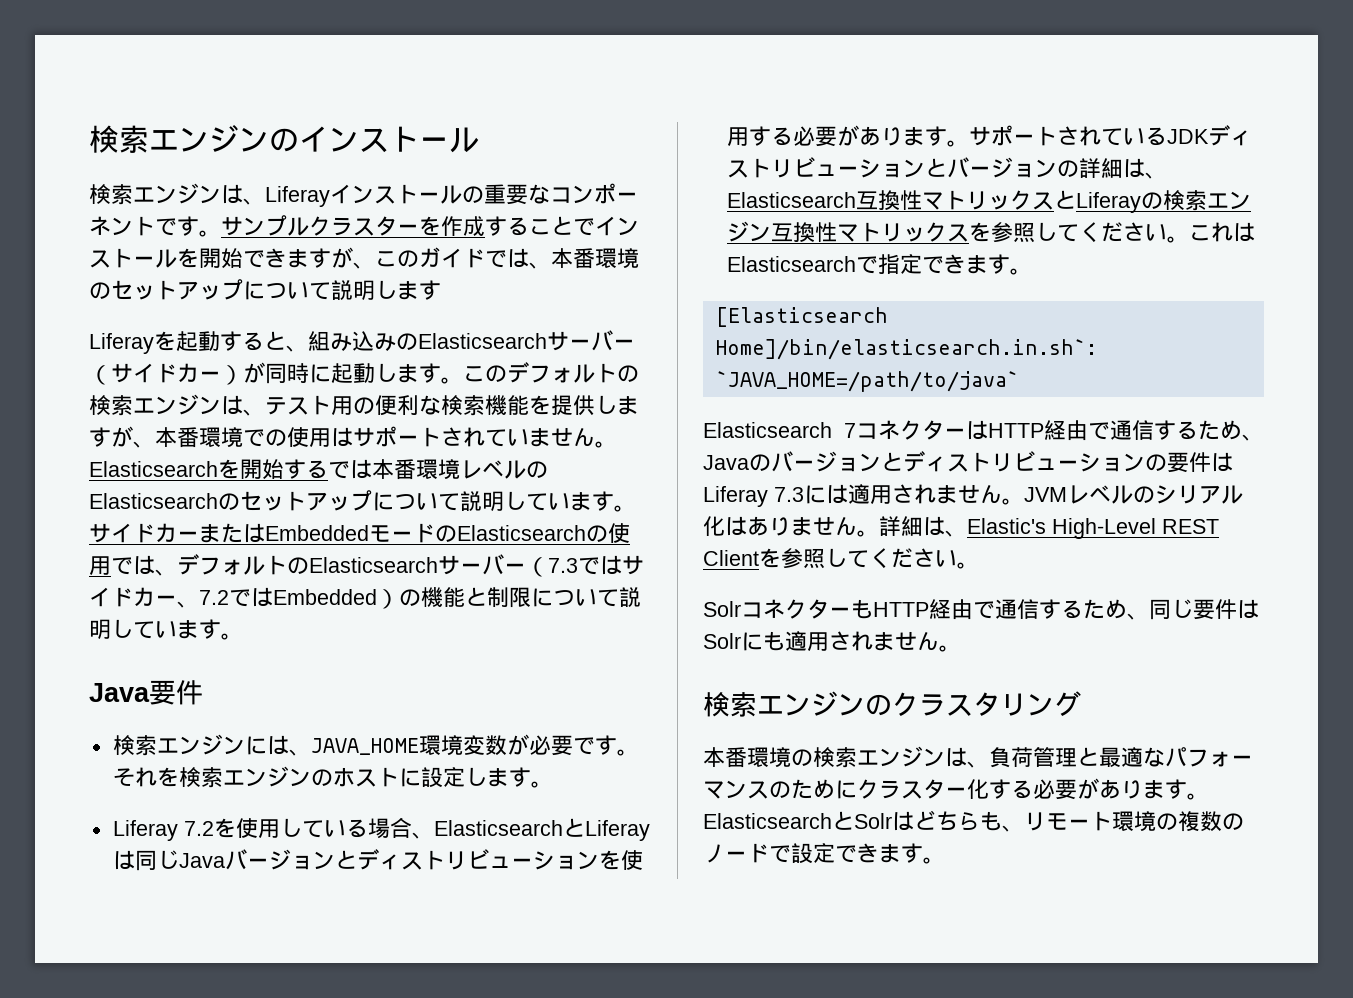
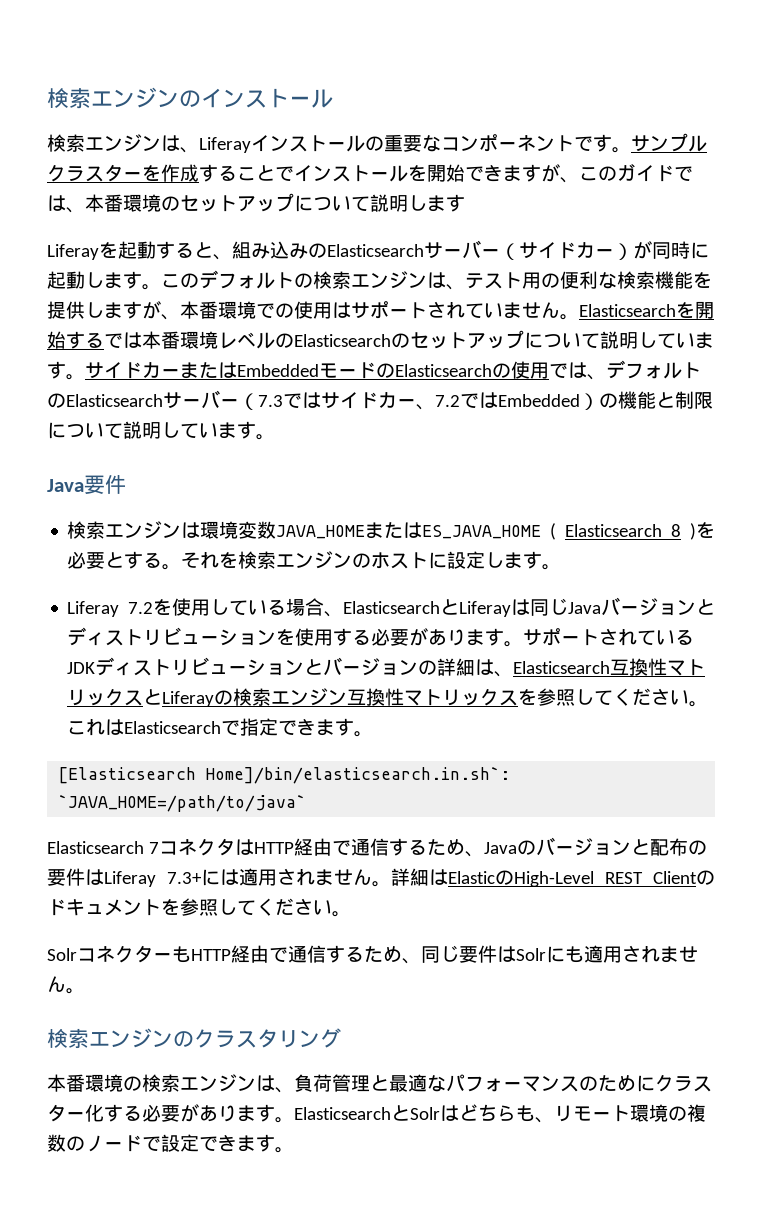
- 検索エンジンには、JAVA_HOME環境変数が必要です。
+ 検索エンジンは環境変数JAVA_HOMEまたはES_JAVA_HOME ( Elasticsearch 8 )を必要とする。
- Elasticsearch 7コネクターはHTTP経由で通信するため、Javaのバージョンとディストリビューションの要件はLiferay 7.3には適用されません。
+ Elasticsearch 7コネクタはHTTP経由で通信するため、Javaのバージョンと配布の要件はLiferay 7.3+には適用されません。
- JVMレベルのシリアル化はありません。詳細は、Elastic's High-Level REST Clientを参照してください。
+ 詳細はElasticのHigh-Level REST Clientのドキュメントを参照してください。

